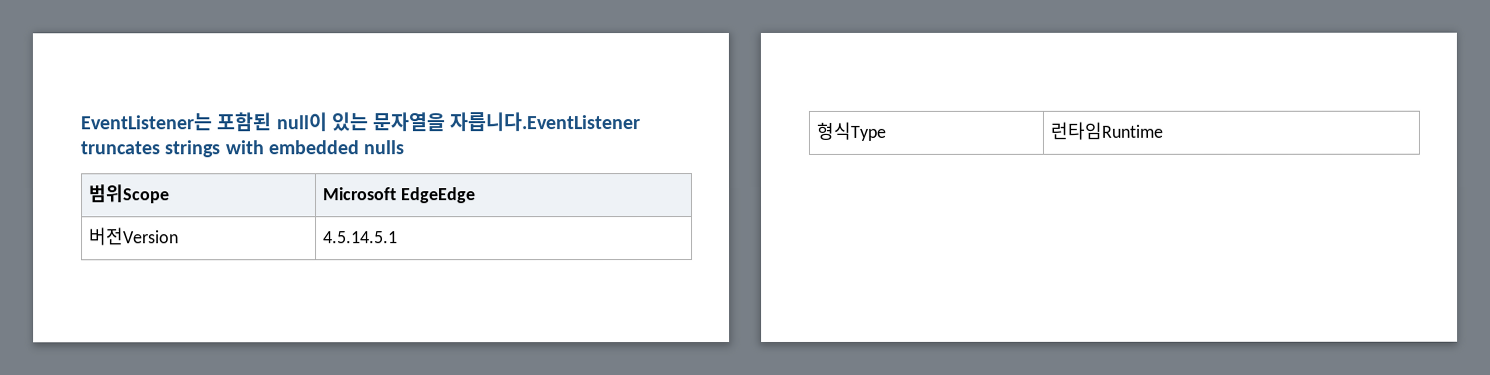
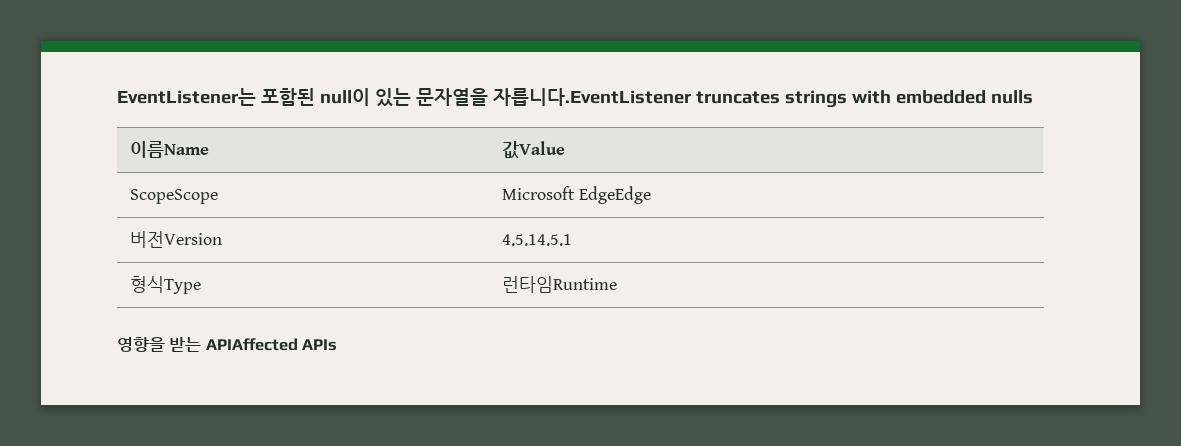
- 범위Scope | Microsoft EdgeEdge
+ 이름Name | 값Value
+ ScopeScope | Microsoft EdgeEdge
+ 영향을 받는 APIAffected APIs

